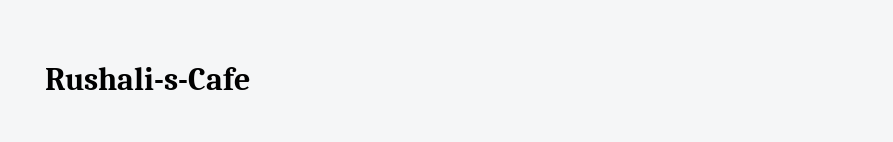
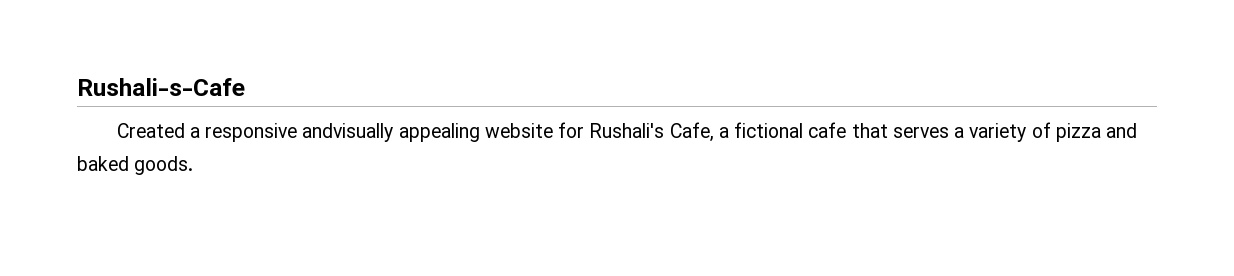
+ Created a responsive andvisually appealing website for Rushali's Cafe, a fictional cafe that serves a variety of pizza and baked goods.

